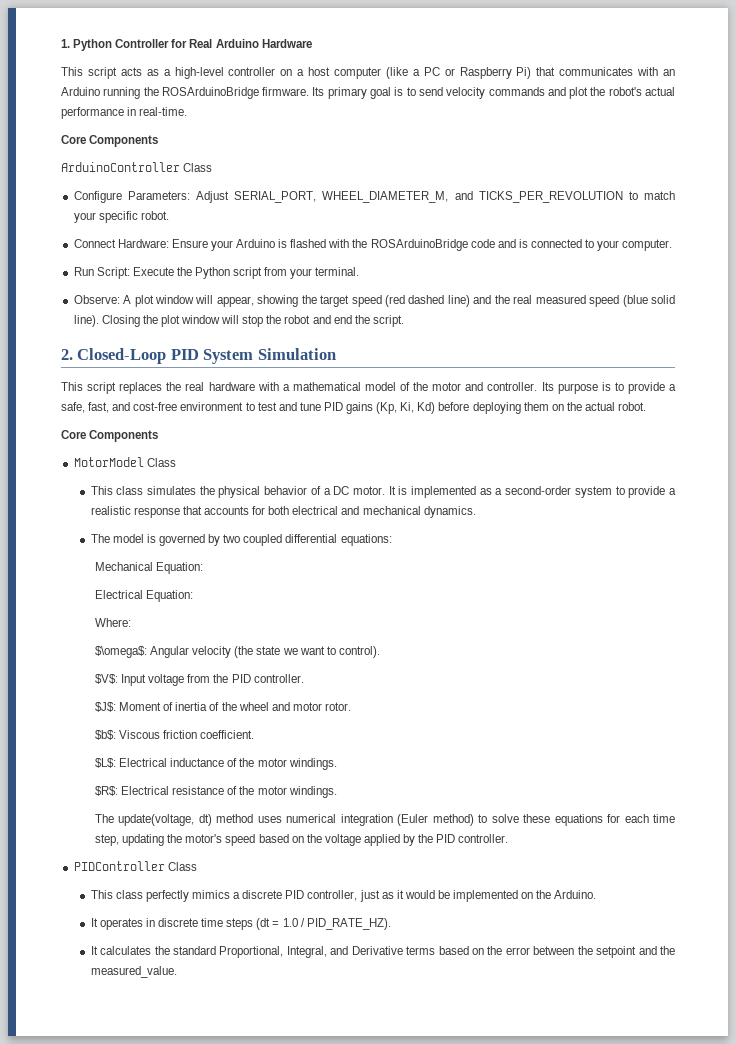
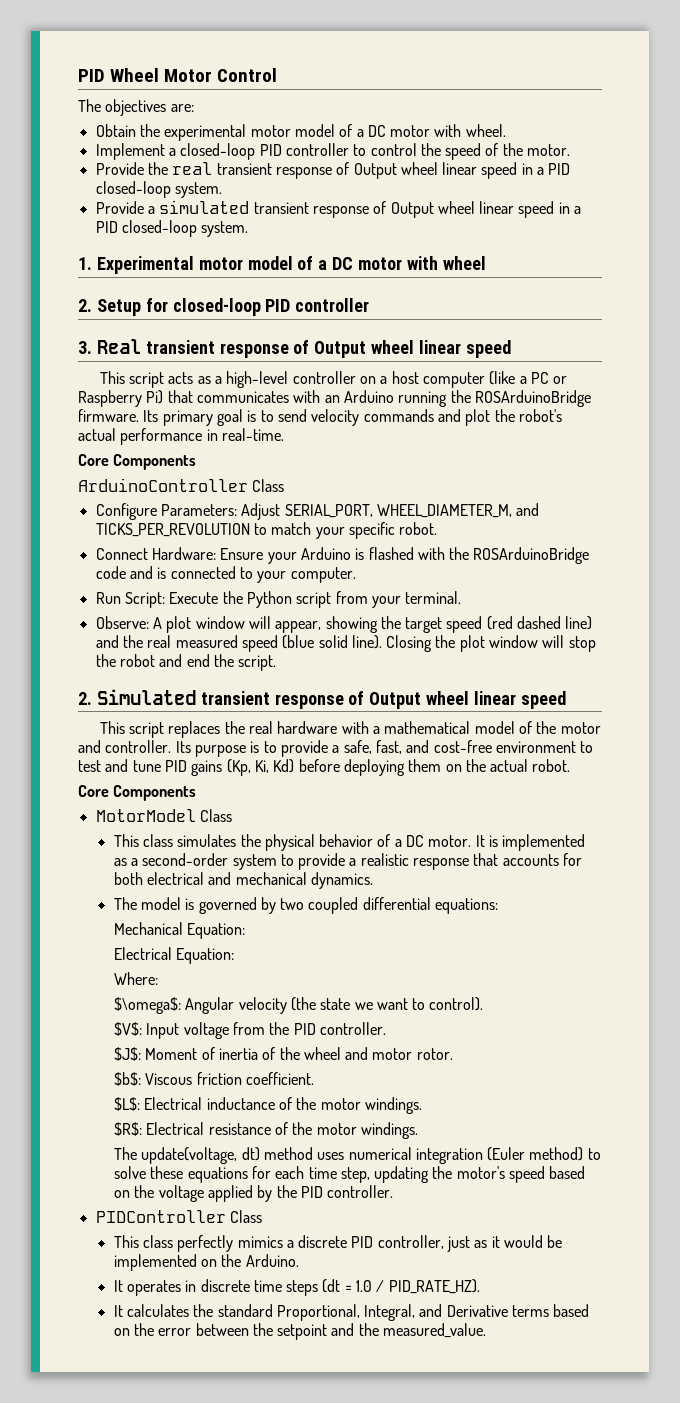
- 1. Python Controller for Real Arduino Hardware
+ PID Wheel Motor Control
+ The objectives are:
+ Obtain the experimental motor model of a DC motor with wheel.
+ Implement a closed-loop PID controller to control the speed of the motor.
+ Provide the real transient response of Output wheel linear speed in a PID closed-loop system.
+ Provide a simulated transient response of Output wheel linear speed in a PID closed-loop system.
+ 1. Experimental motor model of a DC motor with wheel
+ 2. Setup for closed-loop PID controller
+ 3. Real transient response of Output wheel linear speed
- 2. Closed-Loop PID System Simulation
+ 2. Simulated transient response of Output wheel linear speed

